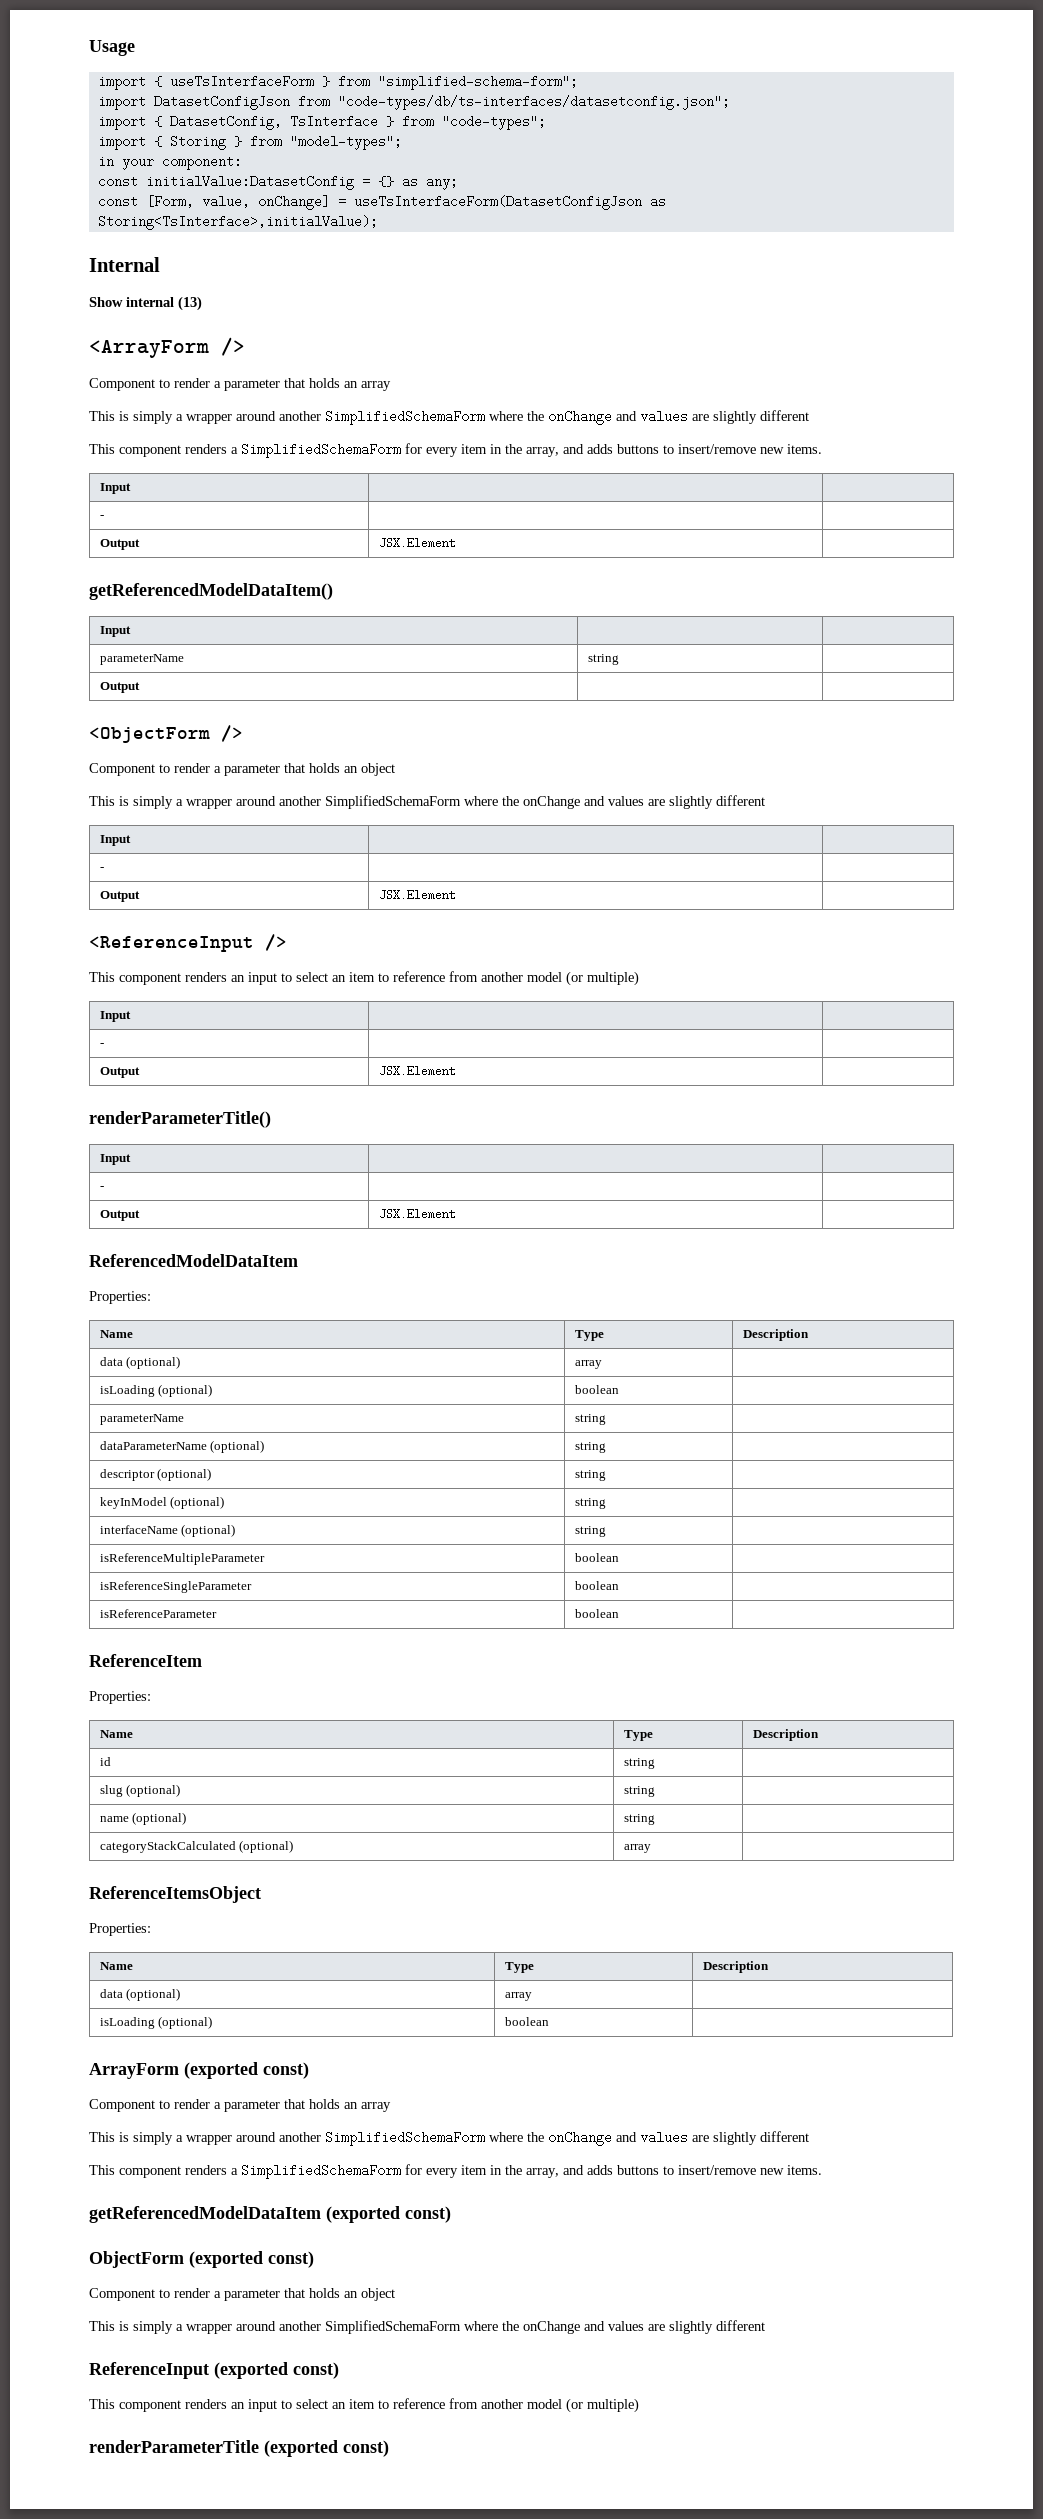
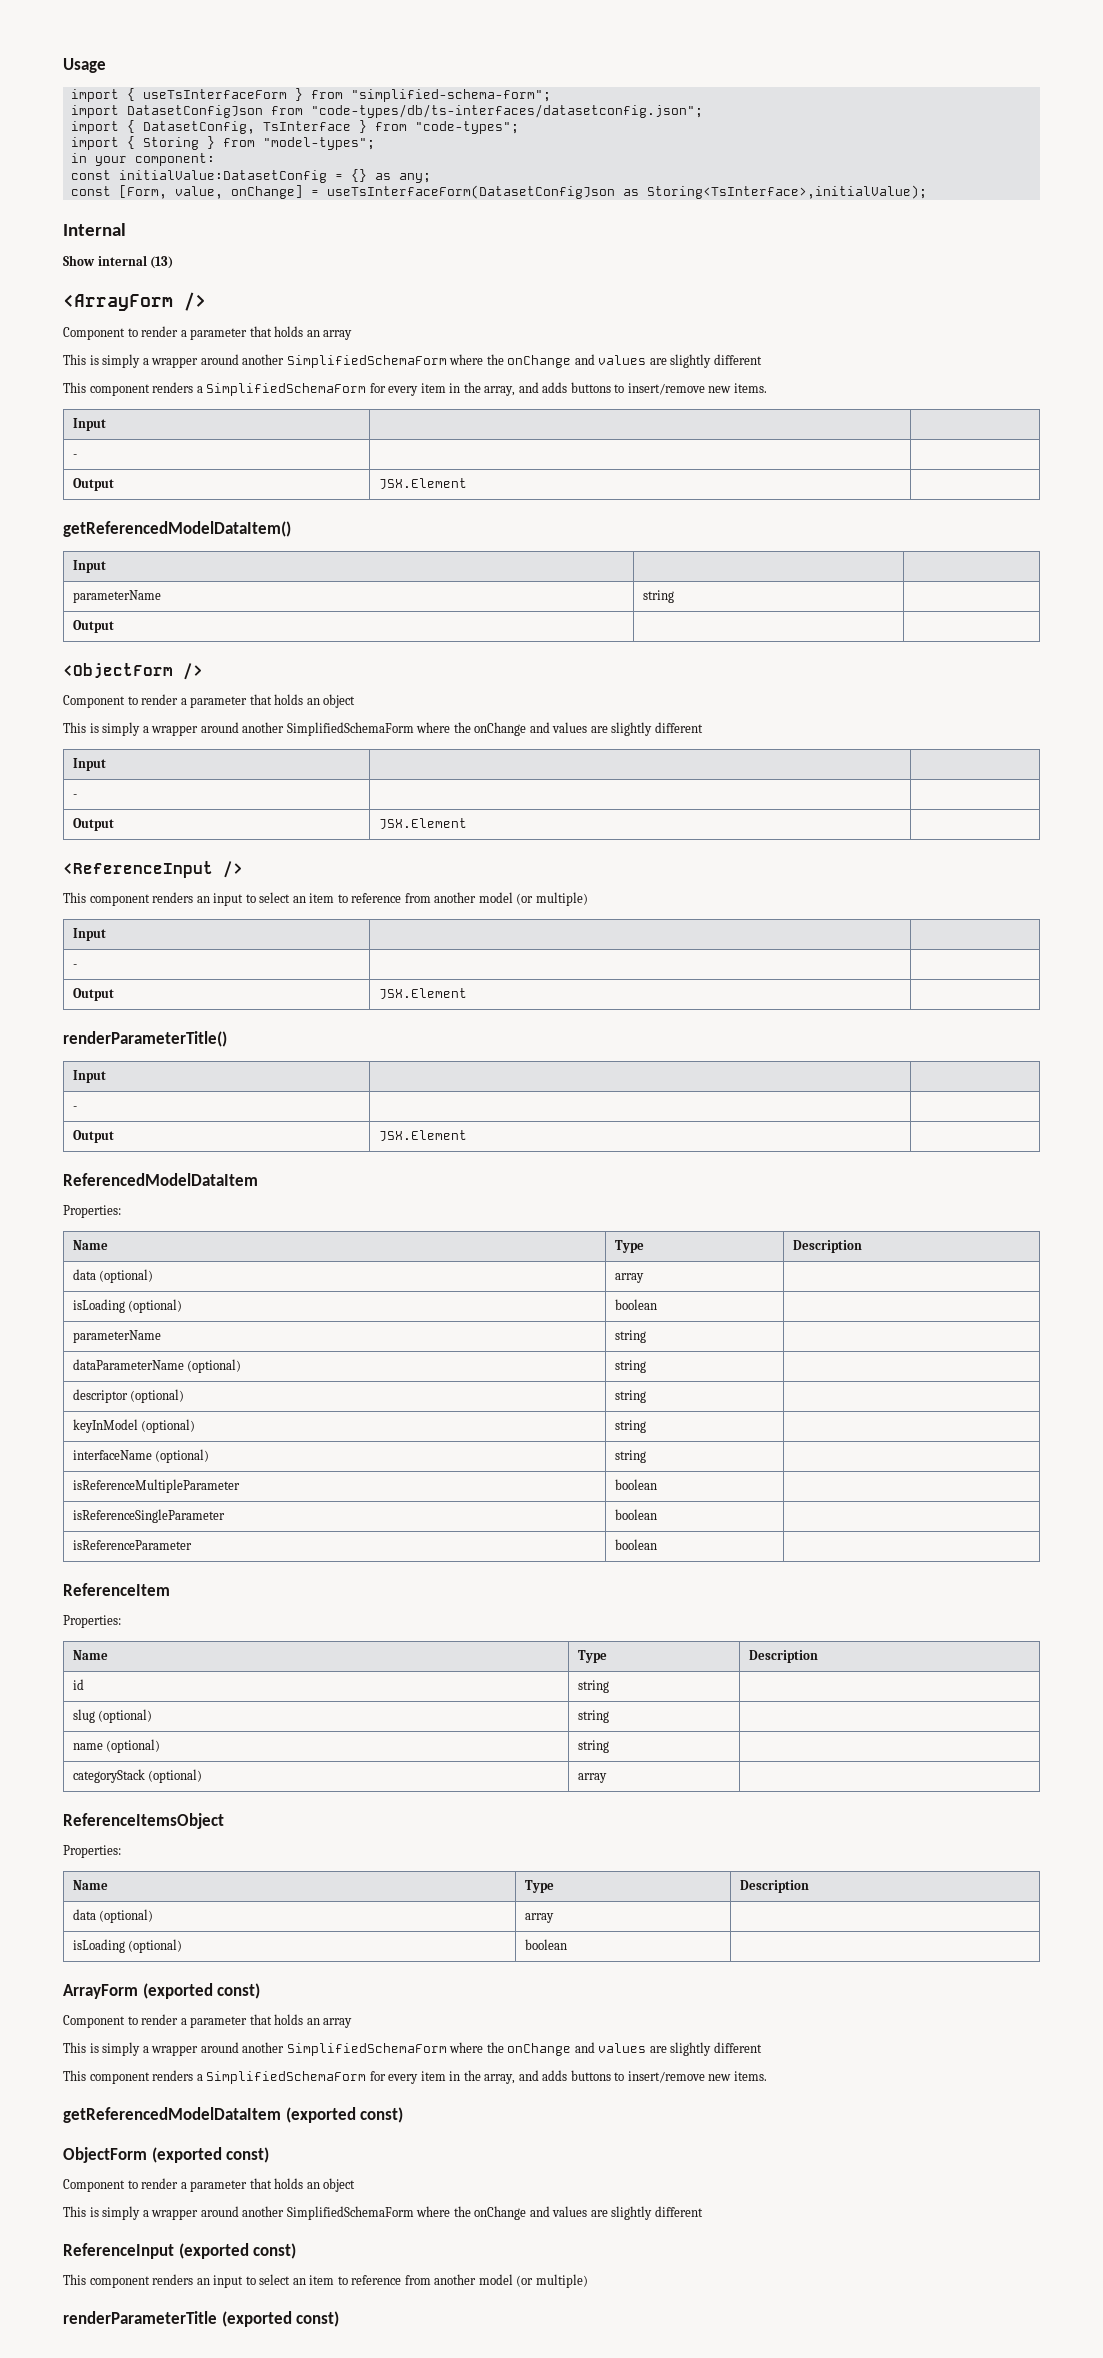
- categoryStackCalculated (optional) | array |
+ categoryStack (optional) | array |

